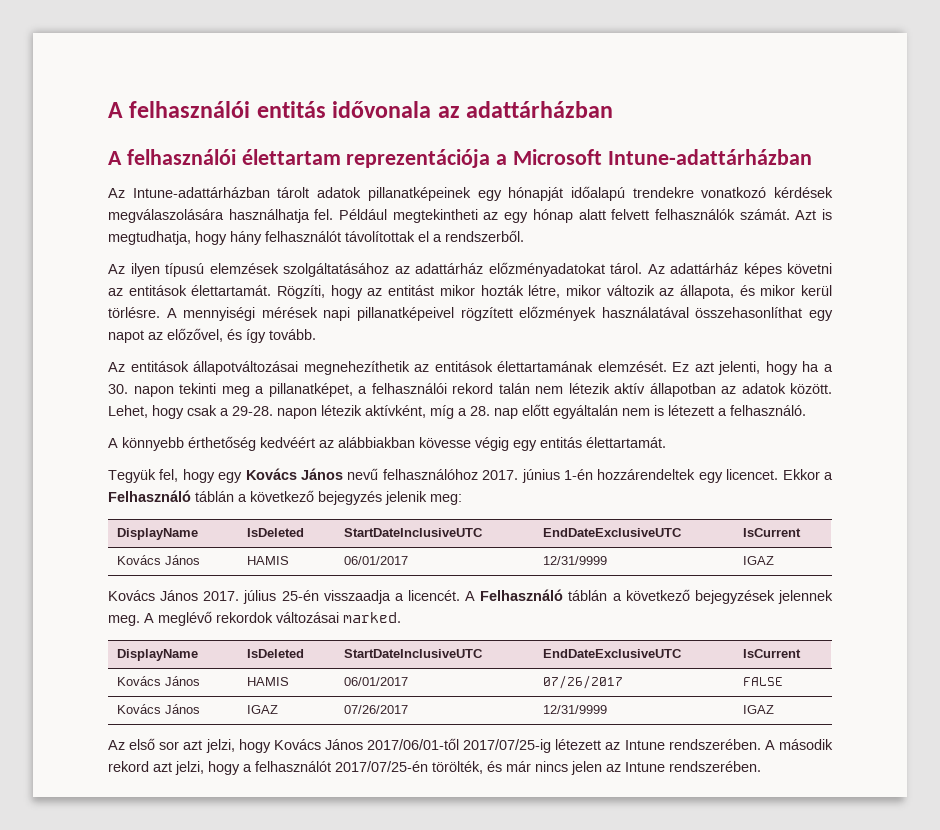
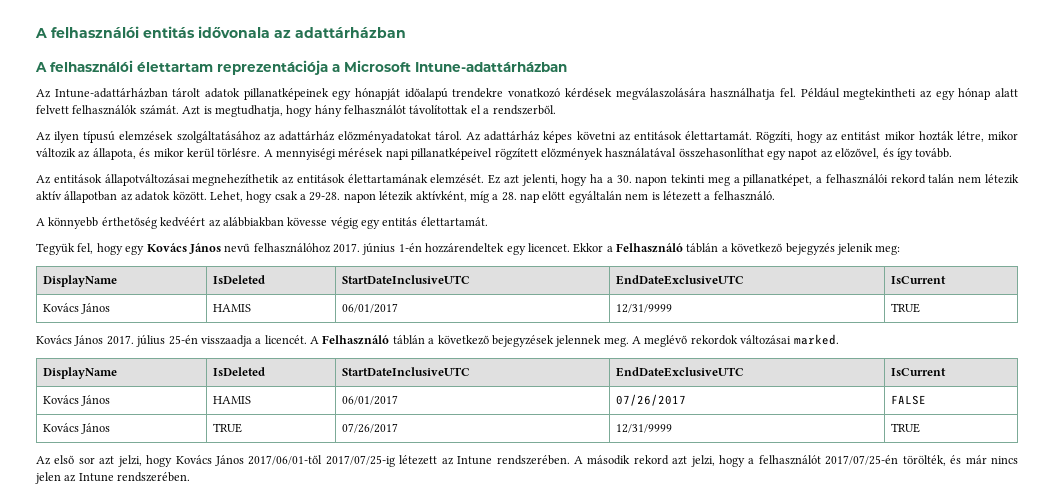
- Kovács János | HAMIS | 06/01/2017 | 12/31/9999 | IGAZ
+ Kovács János | HAMIS | 06/01/2017 | 12/31/9999 | TRUE
- Kovács János | IGAZ | 07/26/2017 | 12/31/9999 | IGAZ
+ Kovács János | TRUE | 07/26/2017 | 12/31/9999 | TRUE

